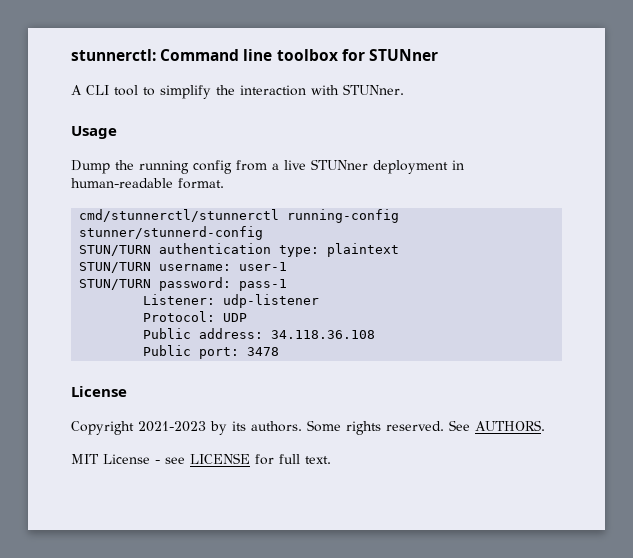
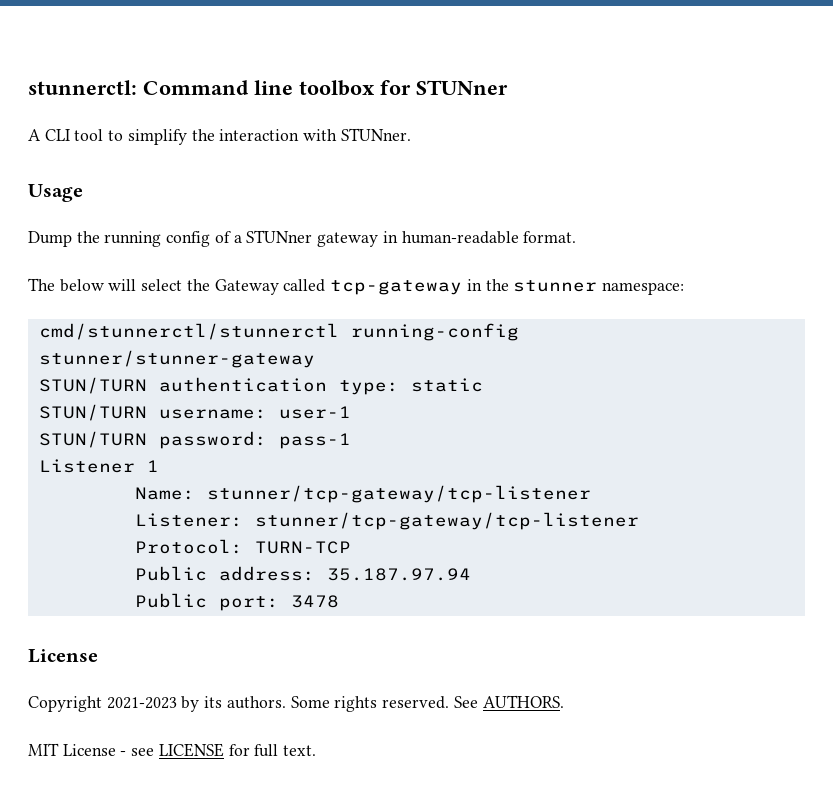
- Dump the running config from a live STUNner deployment in human-readable format.
+ Dump the running config of a STUNner gateway in human-readable format.
+ The below will select the Gateway called tcp-gateway in the stunner namespace:
- cmd/stunnerctl/stunnerctl running-config stunner/stunnerd-config
+ cmd/stunnerctl/stunnerctl running-config stunner/stunner-gateway
- STUN/TURN authentication type: plaintext
+ STUN/TURN authentication type: static
+ Listener 1
+ Name: stunner/tcp-gateway/tcp-listener
- Listener: udp-listener
+ Listener: stunner/tcp-gateway/tcp-listener
- Protocol: UDP
+ Protocol: TURN-TCP
- Public address: 34.118.36.108
+ Public address: 35.187.97.94

